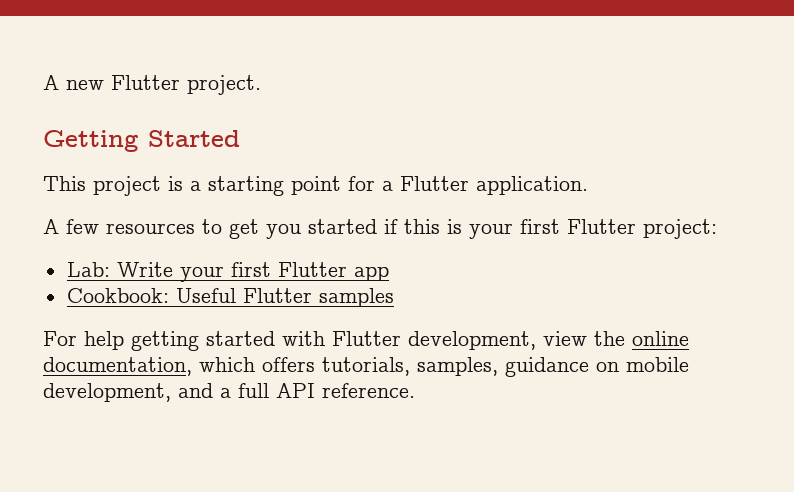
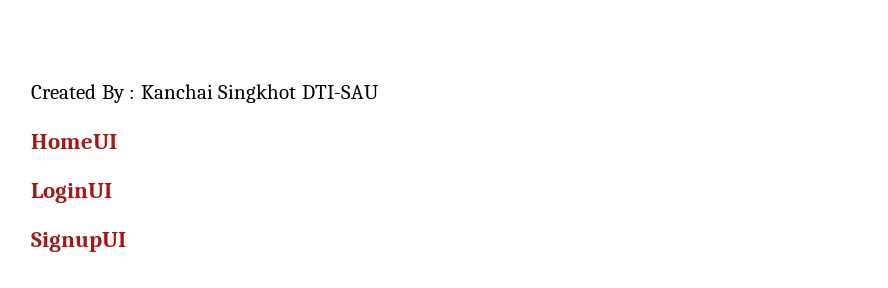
- A new Flutter project.
- Getting Started
- This project is a starting point for a Flutter application.
- A few resources to get you started if this is your first Flutter project:
- Lab: Write your first Flutter app
- Cookbook: Useful Flutter samples
- For help getting started with Flutter development, view the online documentation, which offers tutorials, samples, guidance on mobile development, and a full API reference.
+ Created By : Kanchai Singkhot DTI-SAU
+ HomeUI
+ LoginUI
+ SignupUI

